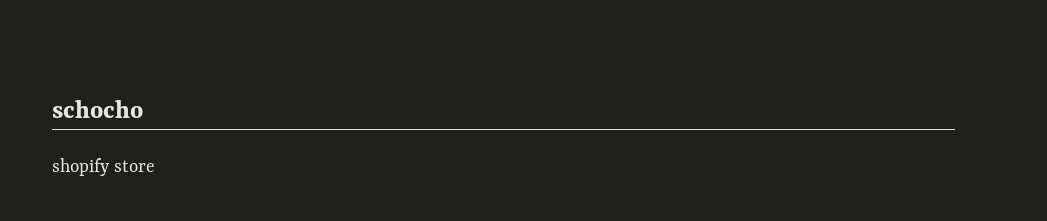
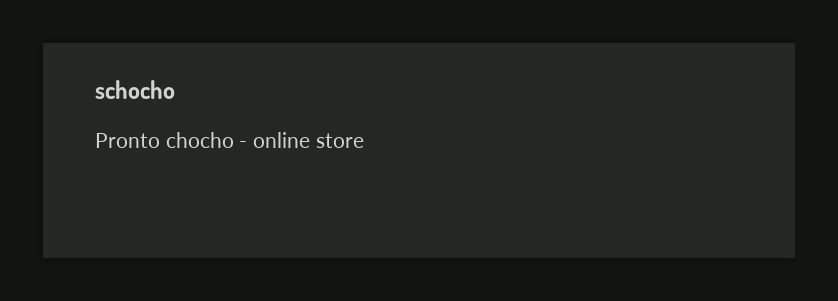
- shopify store
+ Pronto chocho - online store

